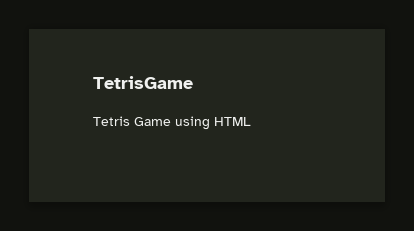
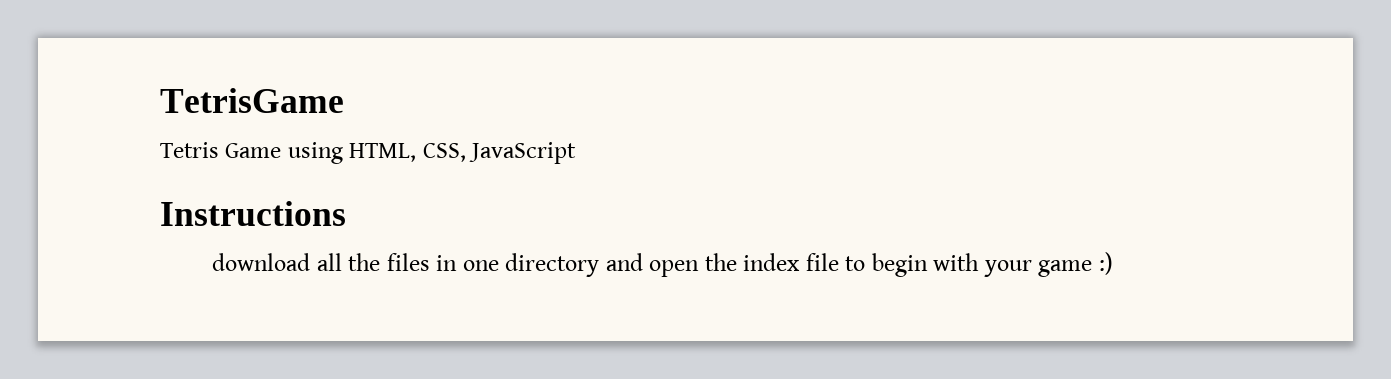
- Tetris Game using HTML
+ Tetris Game using HTML, CSS, JavaScript
+ Instructions
+ download all the files in one directory and open the index file to begin with your game :)

